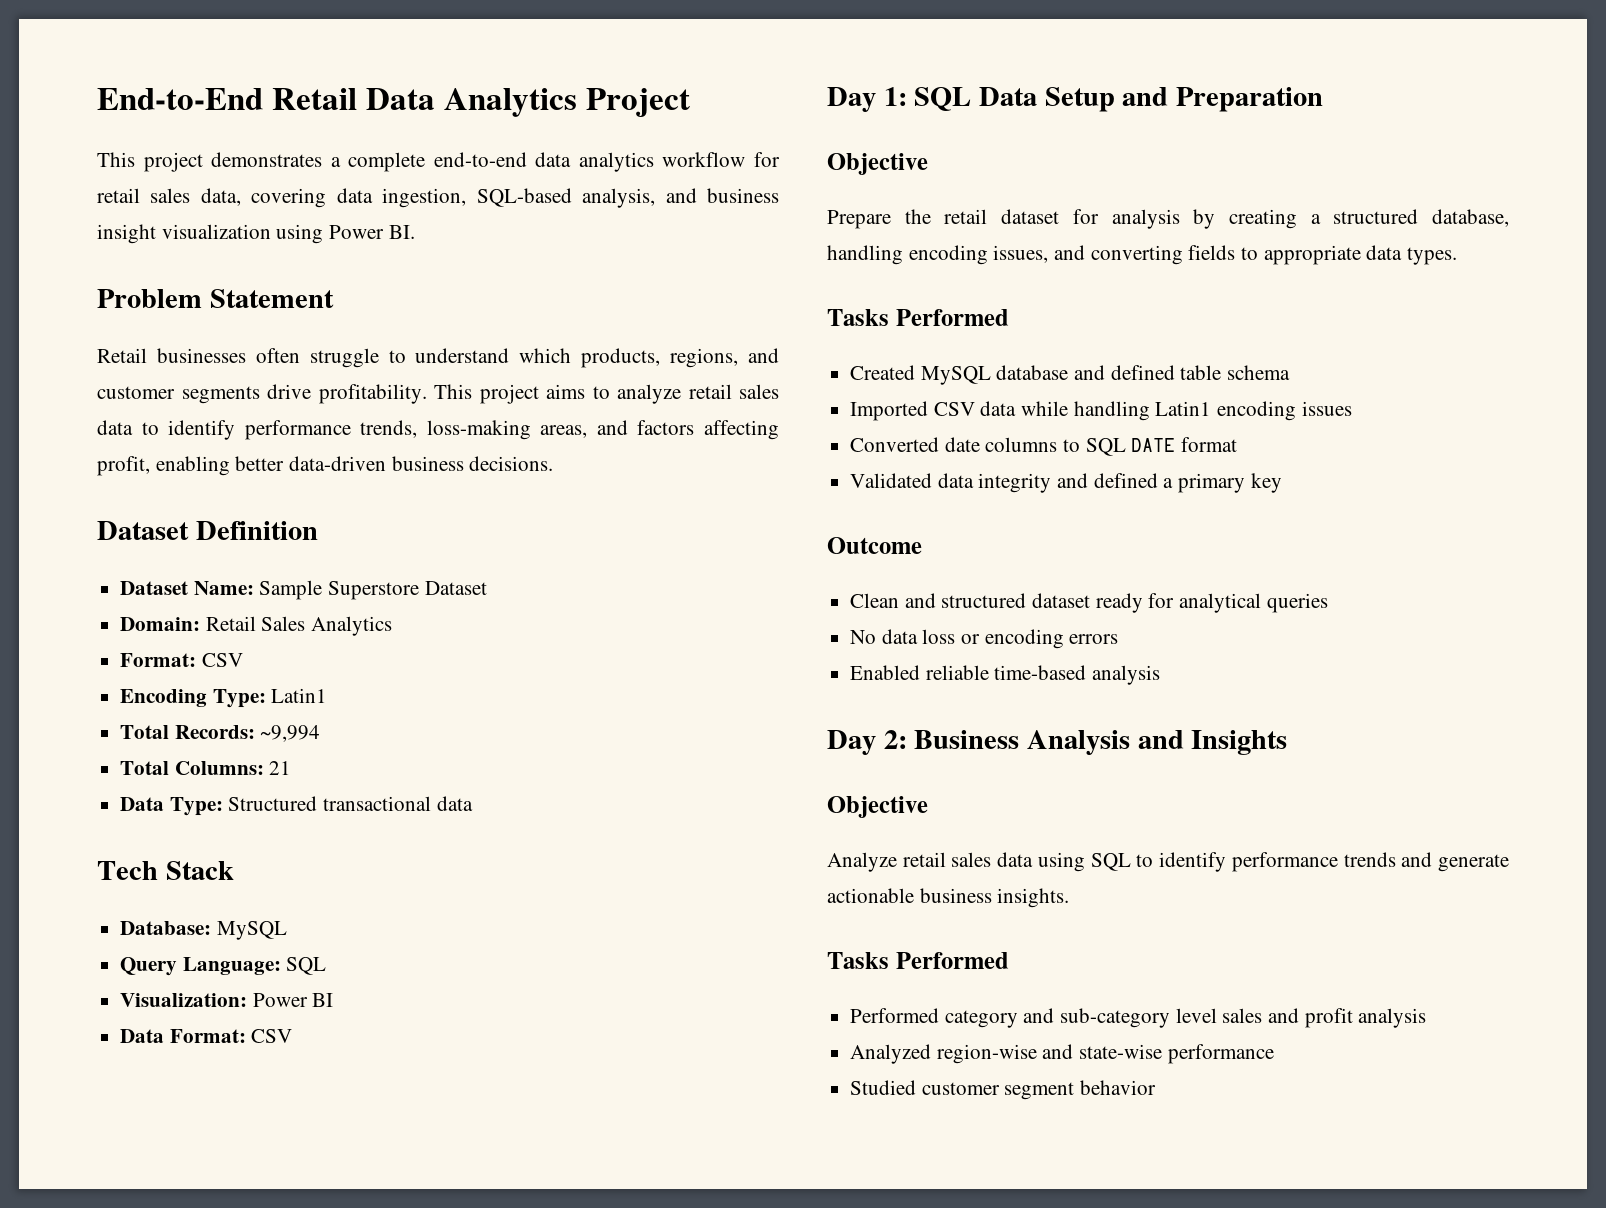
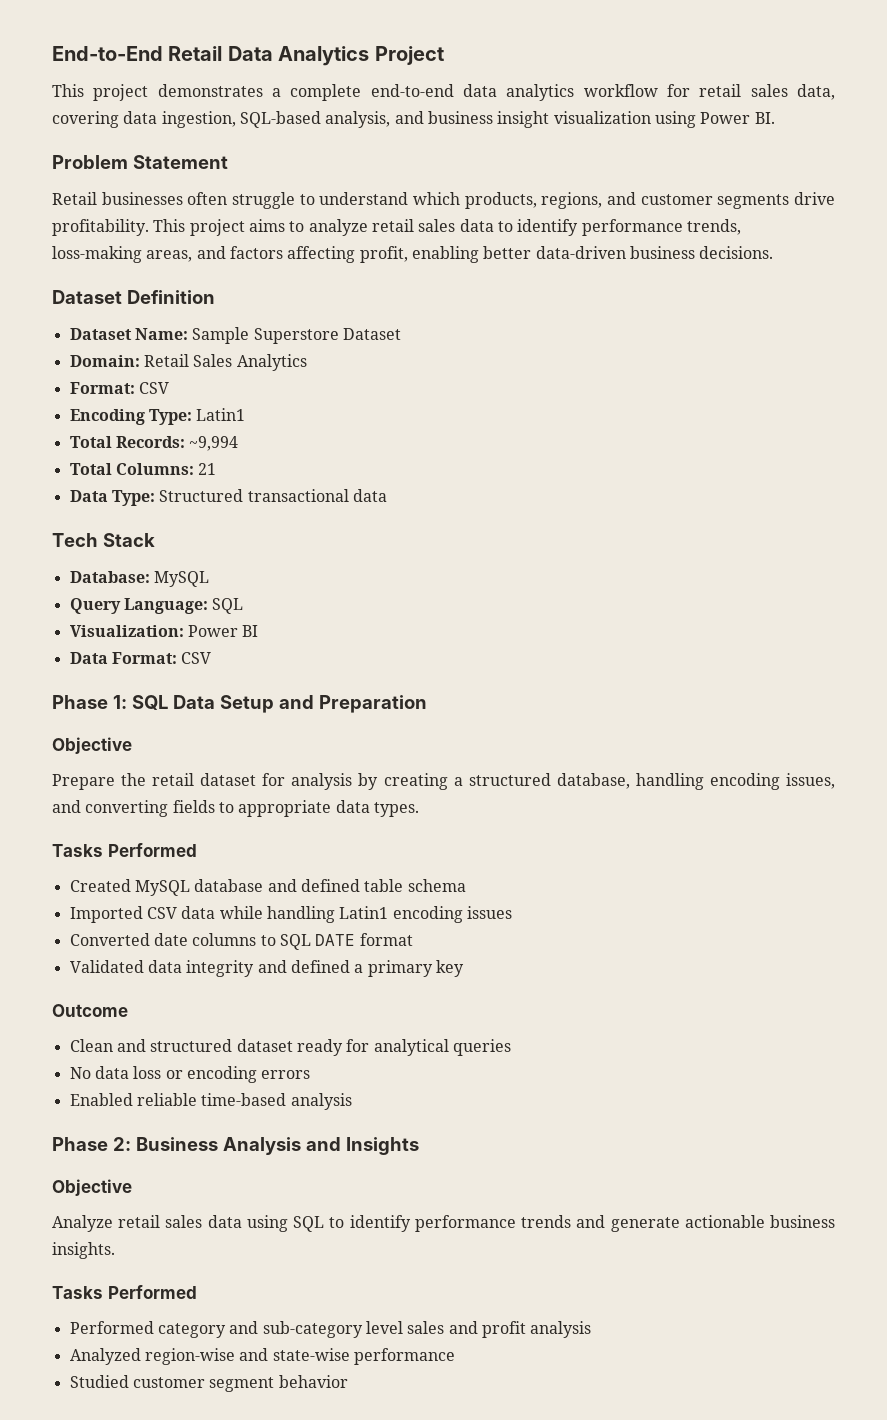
- Day 1: SQL Data Setup and Preparation
+ Phase 1: SQL Data Setup and Preparation
- Day 2: Business Analysis and Insights
+ Phase 2: Business Analysis and Insights

